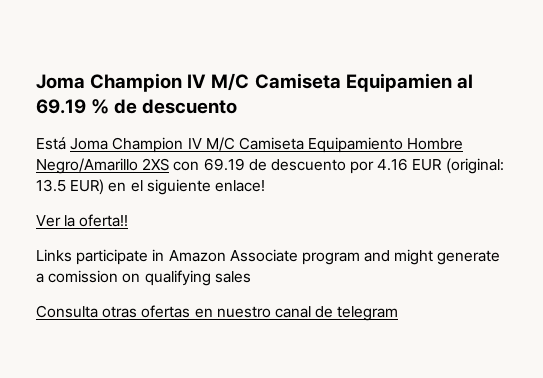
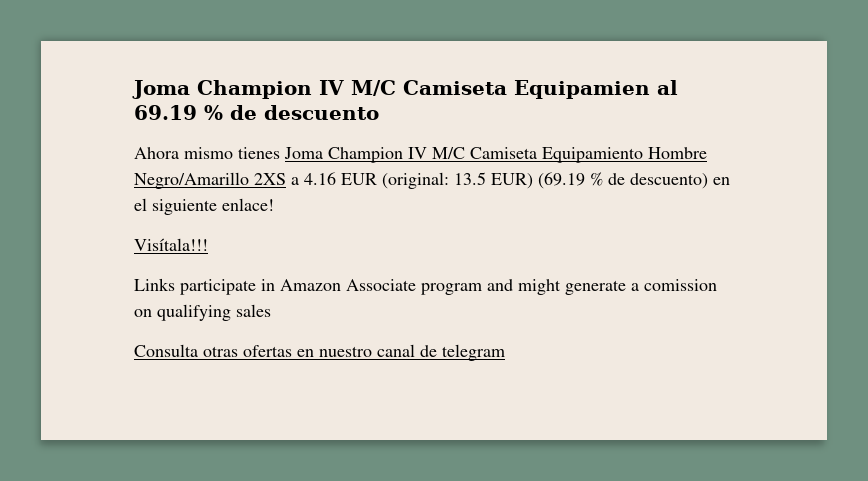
- Está Joma Champion IV M/C Camiseta Equipamiento Hombre Negro/Amarillo 2XS con 69.19 de descuento por 4.16 EUR (original: 13.5 EUR) en el siguiente enlace!
+ Ahora mismo tienes Joma Champion IV M/C Camiseta Equipamiento Hombre Negro/Amarillo 2XS a 4.16 EUR (original: 13.5 EUR) (69.19 % de descuento) en el siguiente enlace!
- Ver la oferta!!
+ Visítala!!!

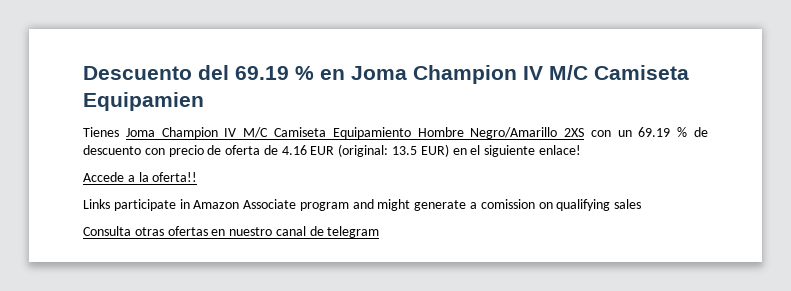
- Joma Champion IV M/C Camiseta Equipamien al 69.19 % de descuento
- Ahora mismo tienes Joma Champion IV M/C Camiseta Equipamiento Hombre Negro/Amarillo 2XS a 4.16 EUR (original: 13.5 EUR) (69.19 % de descuento) en el siguiente enlace!
+ Descuento del 69.19 % en Joma Champion IV M/C Camiseta Equipamien
+ Tienes Joma Champion IV M/C Camiseta Equipamiento Hombre Negro/Amarillo 2XS con un 69.19 % de descuento con precio de oferta de 4.16 EUR (original: 13.5 EUR) en el siguiente enlace!
- Visítala!!!
+ Accede a la oferta!!

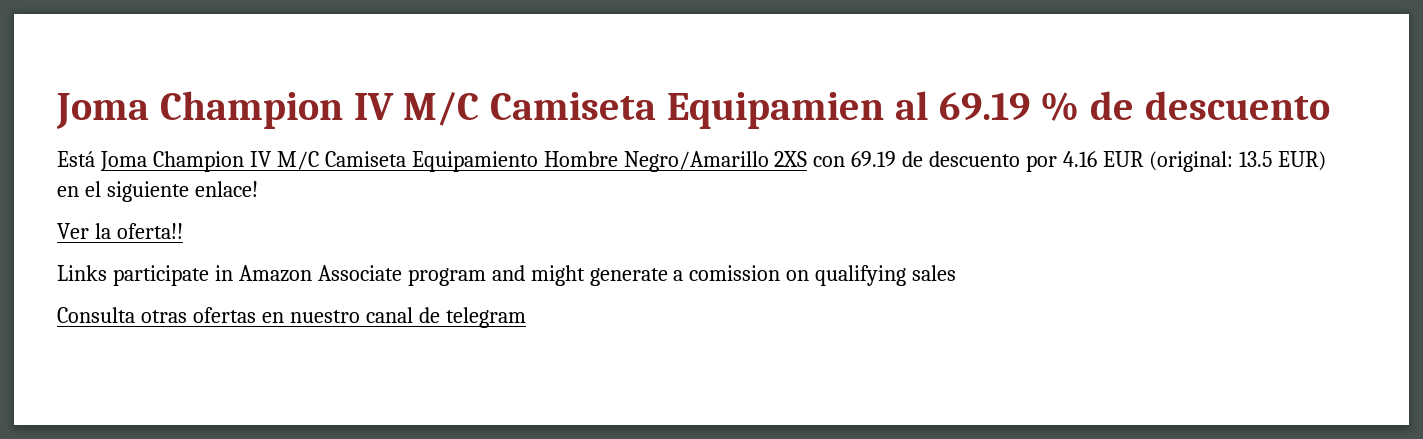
- Descuento del 69.19 % en Joma Champion IV M/C Camiseta Equipamien
- Tienes Joma Champion IV M/C Camiseta Equipamiento Hombre Negro/Amarillo 2XS con un 69.19 % de descuento con precio de oferta de 4.16 EUR (original: 13.5 EUR) en el siguiente enlace!
+ Joma Champion IV M/C Camiseta Equipamien al 69.19 % de descuento
+ Está Joma Champion IV M/C Camiseta Equipamiento Hombre Negro/Amarillo 2XS con 69.19 de descuento por 4.16 EUR (original: 13.5 EUR) en el siguiente enlace!
- Accede a la oferta!!
+ Ver la oferta!!

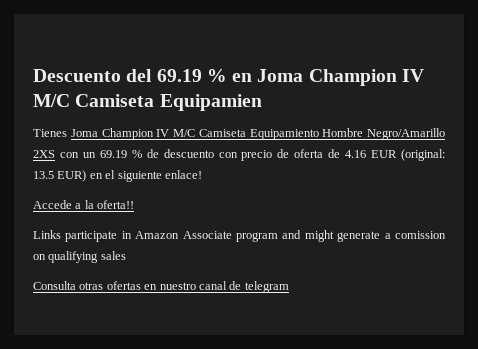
- Joma Champion IV M/C Camiseta Equipamien al 69.19 % de descuento
- Está Joma Champion IV M/C Camiseta Equipamiento Hombre Negro/Amarillo 2XS con 69.19 de descuento por 4.16 EUR (original: 13.5 EUR) en el siguiente enlace!
+ Descuento del 69.19 % en Joma Champion IV M/C Camiseta Equipamien
+ Tienes Joma Champion IV M/C Camiseta Equipamiento Hombre Negro/Amarillo 2XS con un 69.19 % de descuento con precio de oferta de 4.16 EUR (original: 13.5 EUR) en el siguiente enlace!
- Ver la oferta!!
+ Accede a la oferta!!

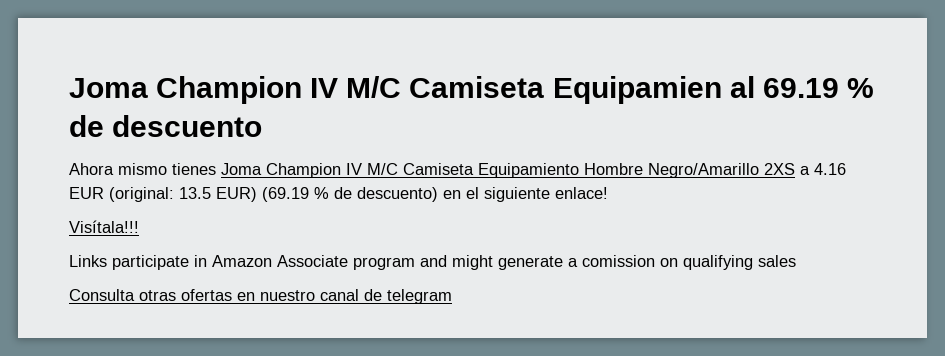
- Descuento del 69.19 % en Joma Champion IV M/C Camiseta Equipamien
- Tienes Joma Champion IV M/C Camiseta Equipamiento Hombre Negro/Amarillo 2XS con un 69.19 % de descuento con precio de oferta de 4.16 EUR (original: 13.5 EUR) en el siguiente enlace!
+ Joma Champion IV M/C Camiseta Equipamien al 69.19 % de descuento
+ Ahora mismo tienes Joma Champion IV M/C Camiseta Equipamiento Hombre Negro/Amarillo 2XS a 4.16 EUR (original: 13.5 EUR) (69.19 % de descuento) en el siguiente enlace!
- Accede a la oferta!!
+ Visítala!!!

